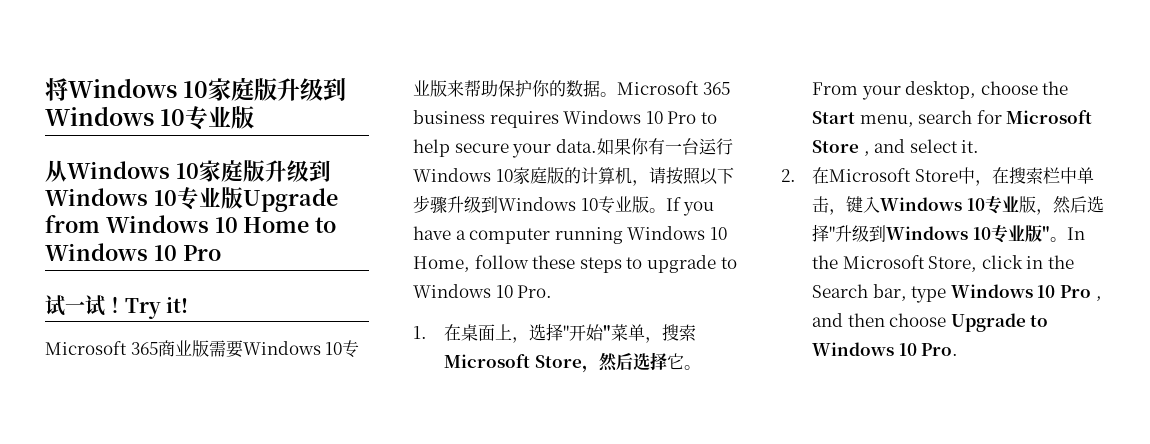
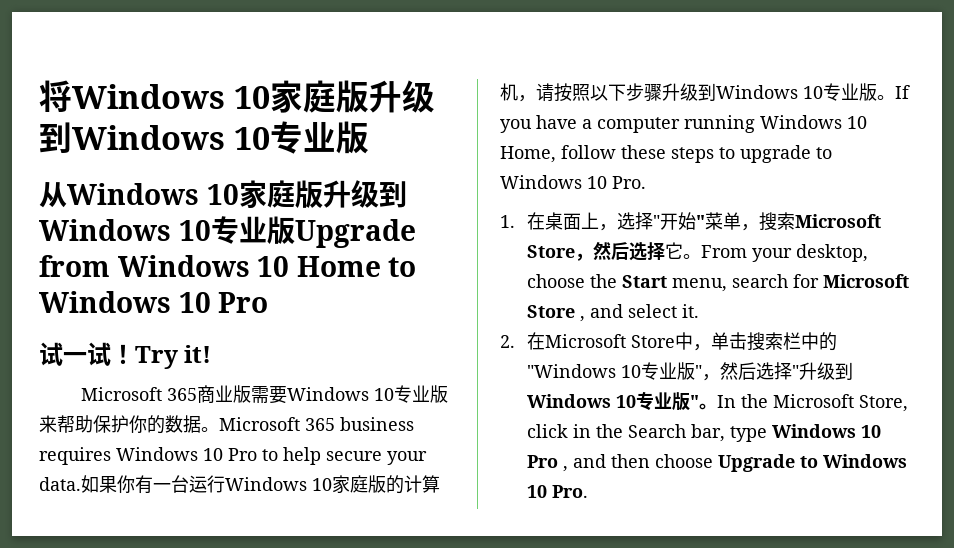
- 2.在Microsoft Store中，在搜索栏中单击，键入Windows 10专业版，然后选择"升级到Windows 10专业版"。
+ 2.在Microsoft Store中，单击搜索栏中的"Windows 10专业版"，然后选择"升级到Windows 10专业版"。

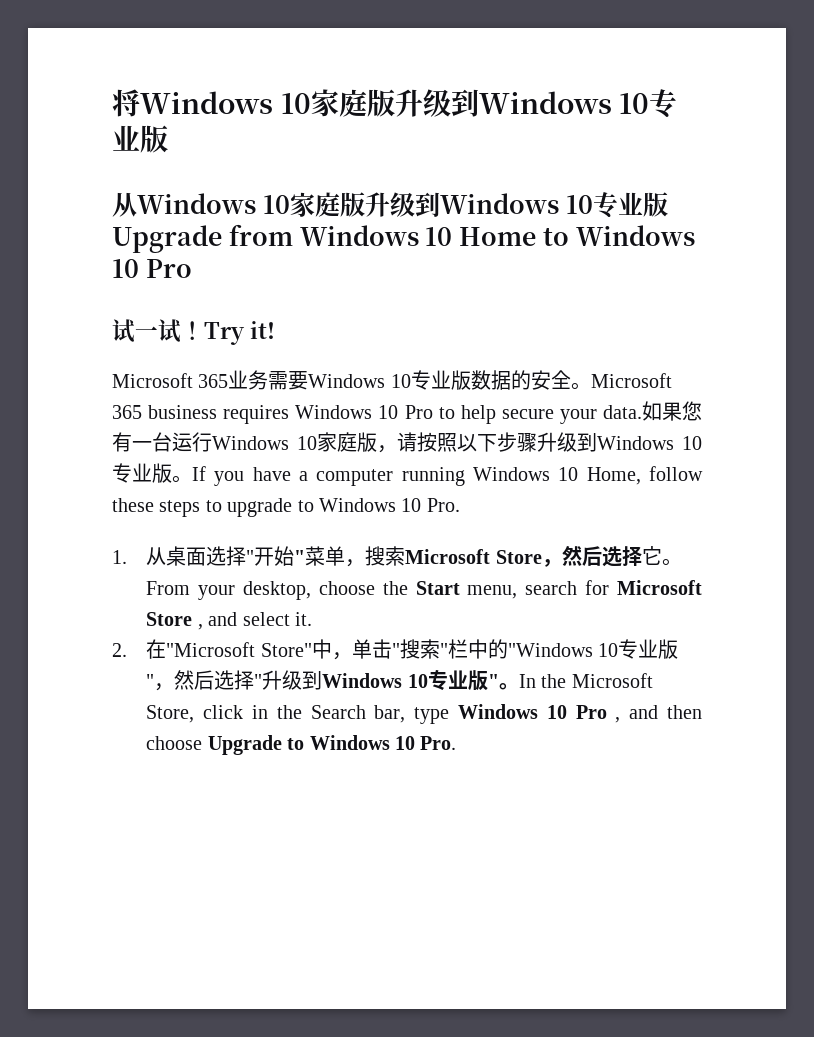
- Microsoft 365商业版需要Windows 10专业版来帮助保护你的数据。
+ Microsoft 365业务需要Windows 10专业版数据的安全。
- 如果你有一台运行Windows 10家庭版的计算机，请按照以下步骤升级到Windows 10专业版。
+ 如果您有一台运行Windows 10家庭版，请按照以下步骤升级到Windows 10专业版。
- 1.在桌面上，选择"开始"菜单，搜索Microsoft Store，然后选择它。
+ 1.从桌面选择"开始"菜单，搜索Microsoft Store，然后选择它。
- 2.在Microsoft Store中，单击搜索栏中的"Windows 10专业版"，然后选择"升级到Windows 10专业版"。
+ 2.在"Microsoft Store"中，单击"搜索"栏中的"Windows 10专业版"，然后选择"升级到Windows 10专业版"。

